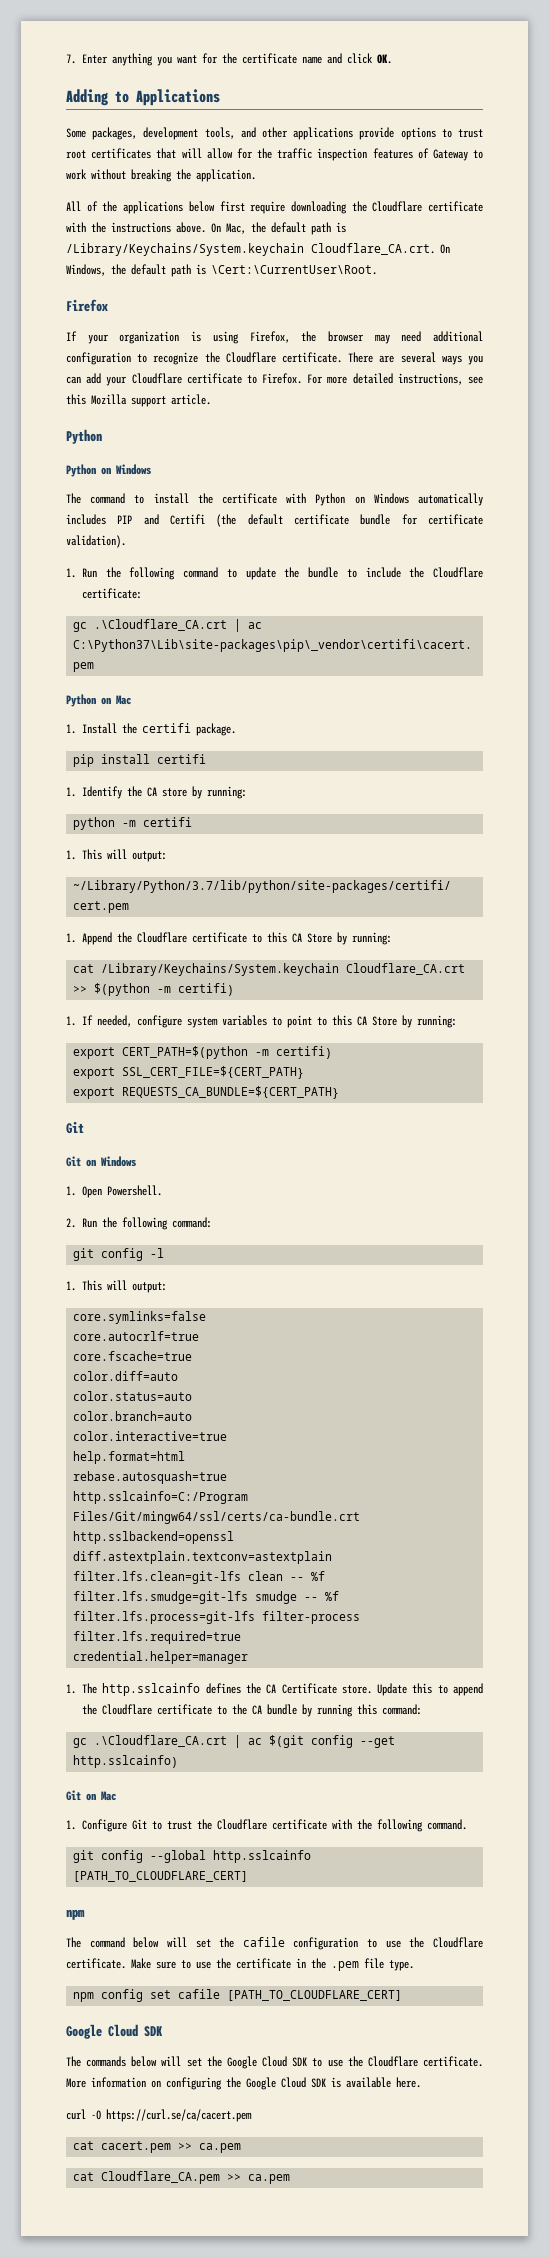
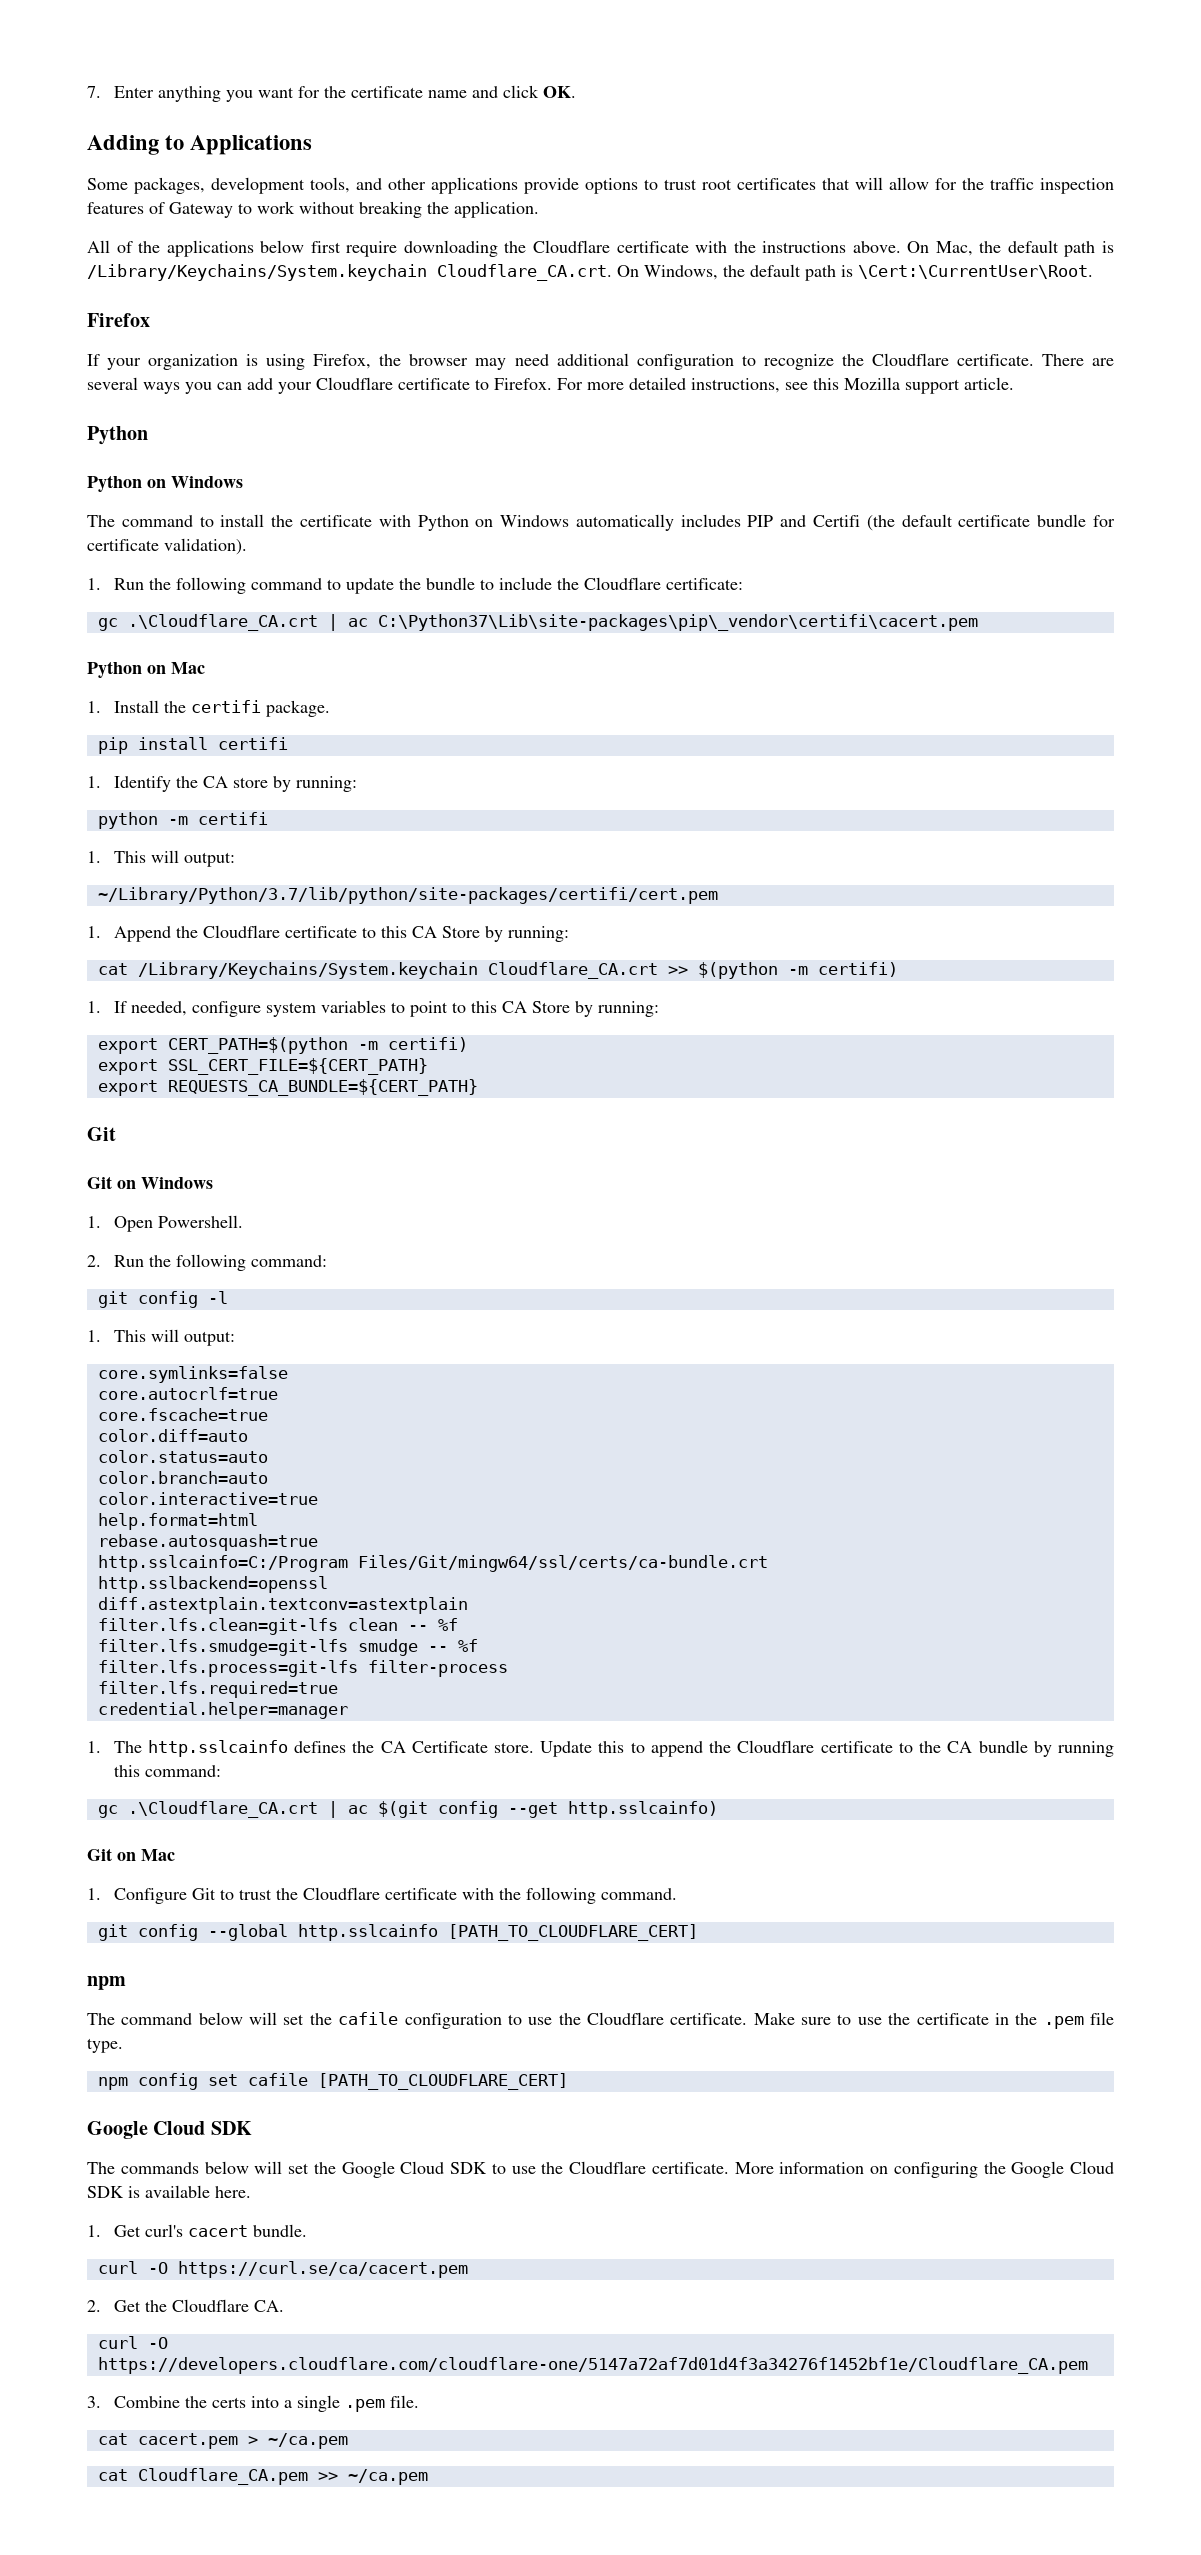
+ 1. Get curl's cacert bundle.
  curl -O https://curl.se/ca/cacert.pem
+ 2. Get the Cloudflare CA.
+ curl -O https://developers.cloudflare.com/cloudflare-one/5147a72af7d01d4f3a34276f1452bf1e/Cloudflare_CA.pem
+ 3. Combine the certs into a single .pem file.
- cat cacert.pem >> ca.pem
+ cat cacert.pem > ~/ca.pem
- cat Cloudflare_CA.pem >> ca.pem
+ cat Cloudflare_CA.pem >> ~/ca.pem

